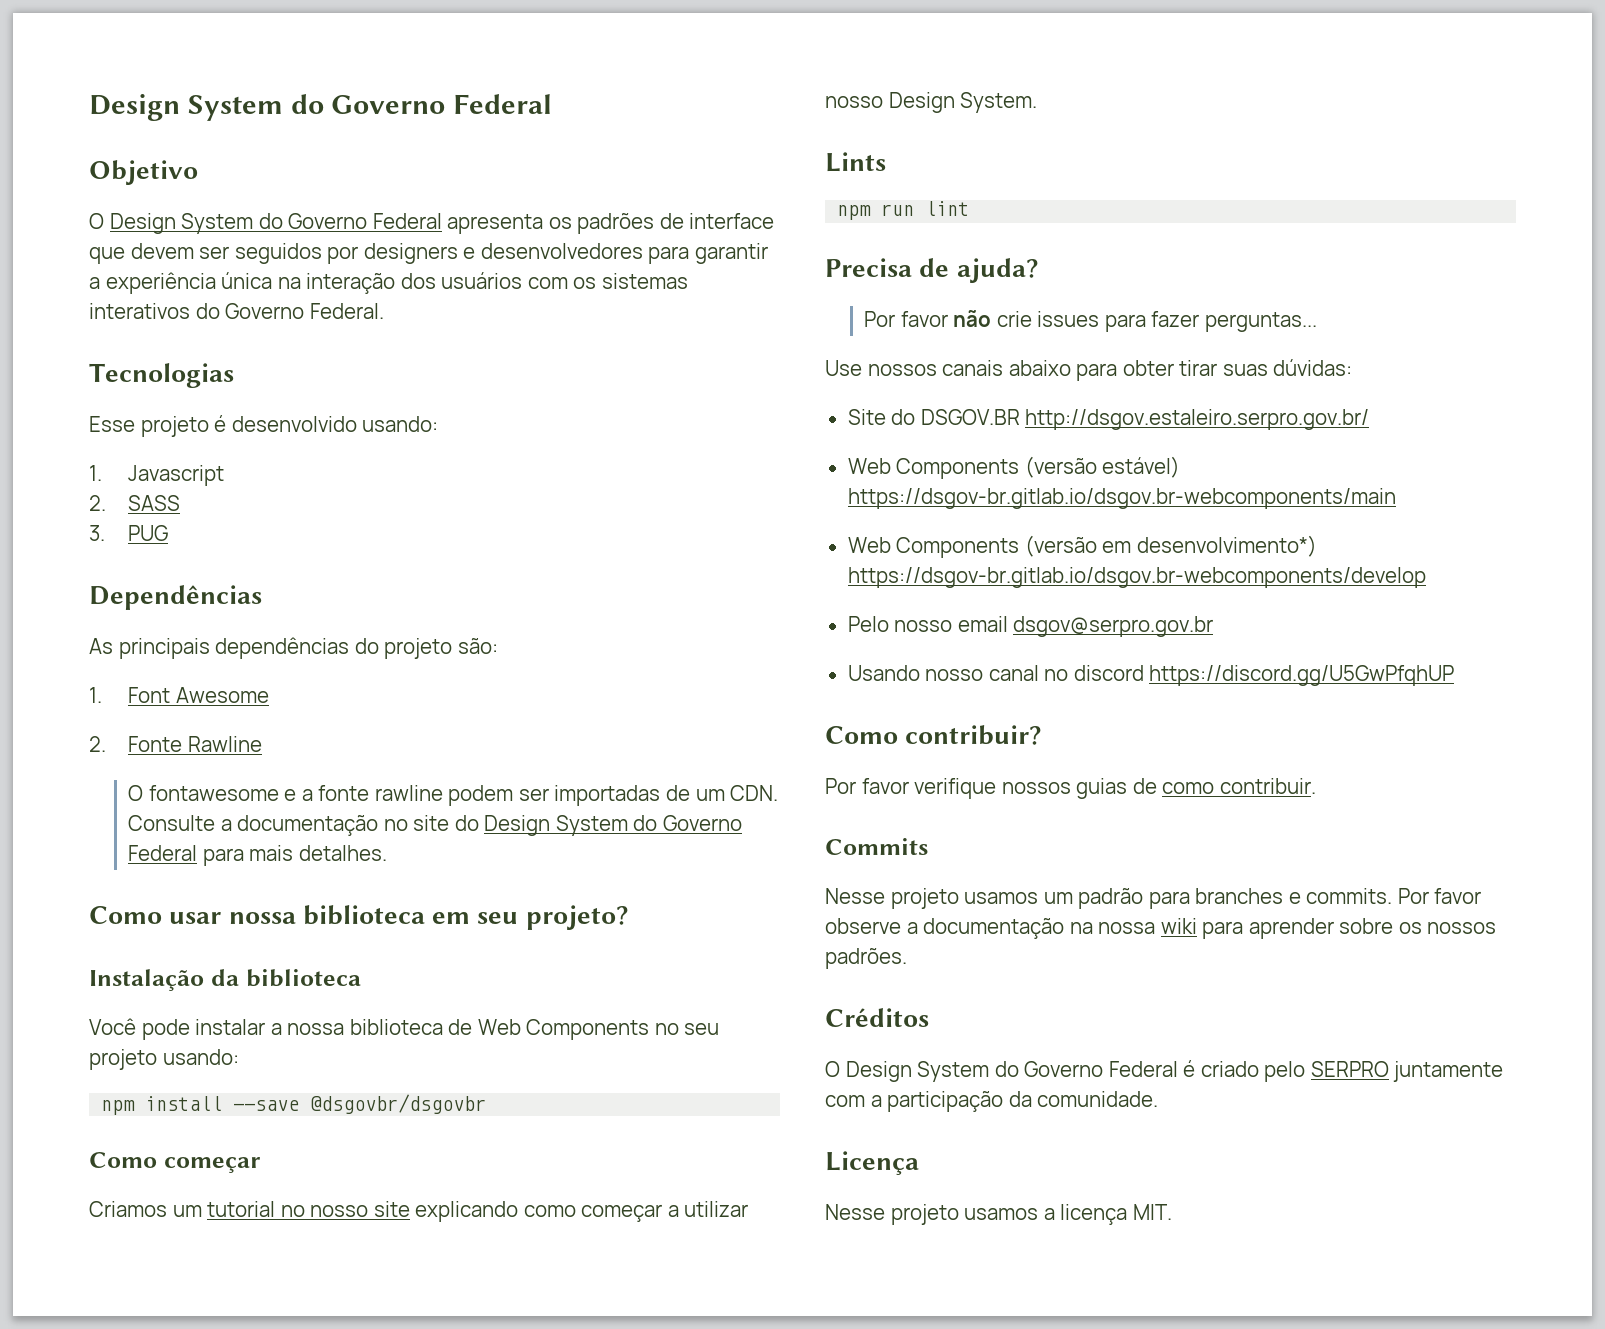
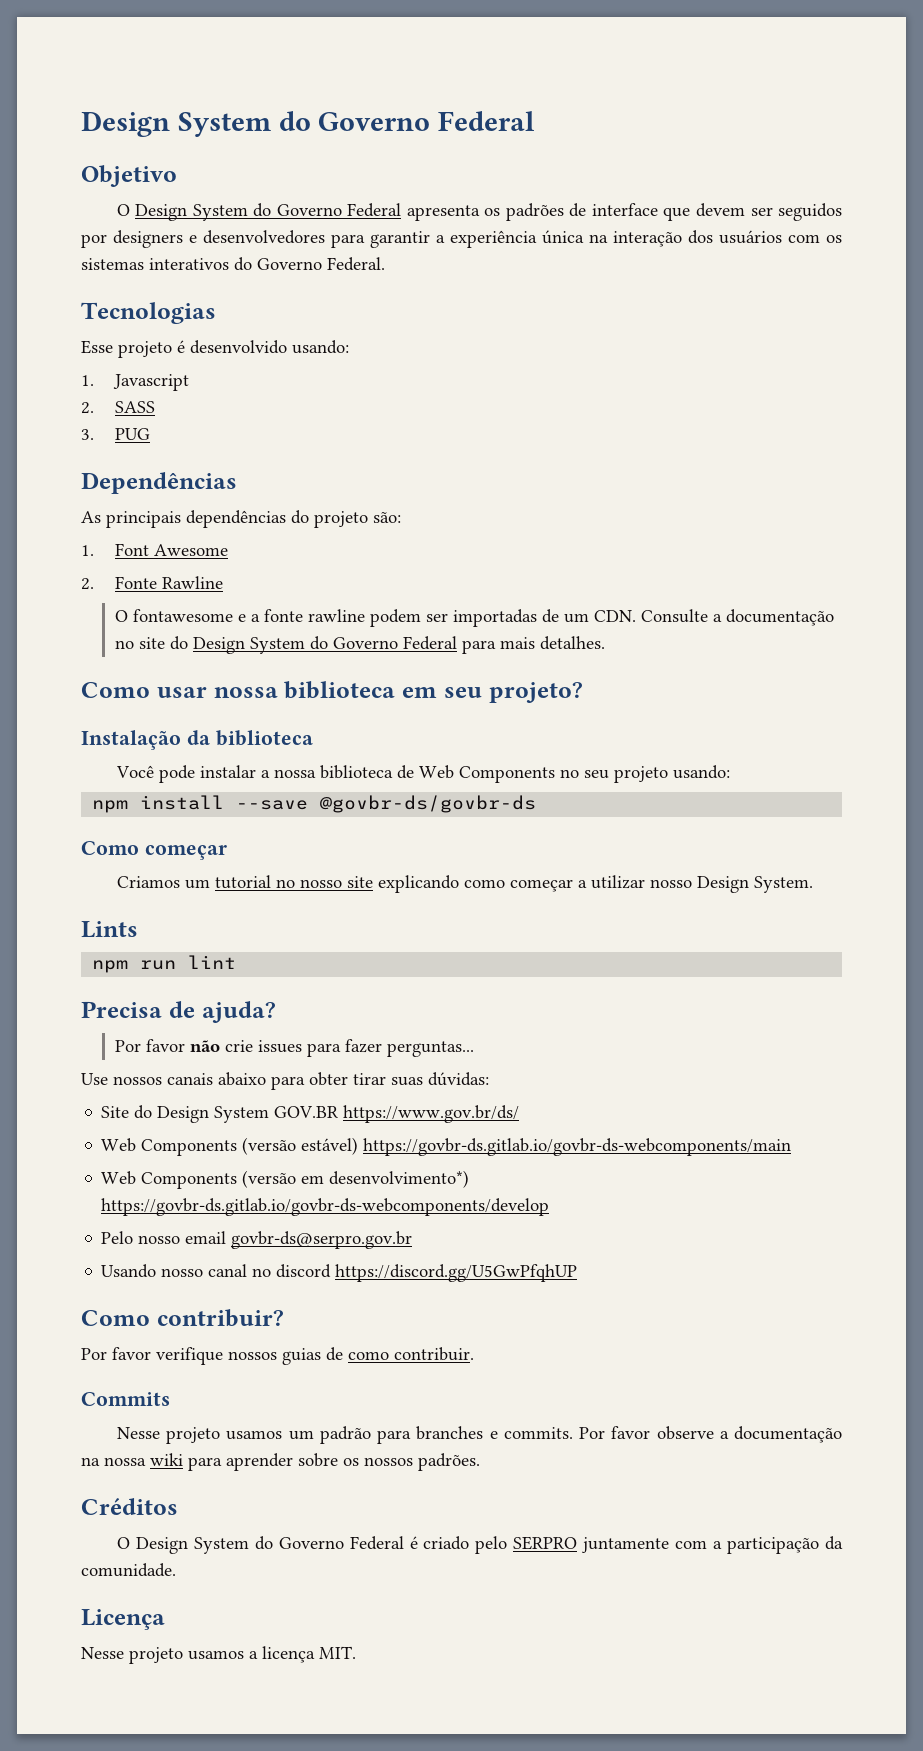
- npm install --save @dsgovbr/dsgovbr
+ npm install --save @govbr-ds/govbr-ds
- Site do DSGOV.BR http://dsgov.estaleiro.serpro.gov.br/
+ Site do Design System GOV.BR https://www.gov.br/ds/
- Web Components (versão estável) https://dsgov-br.gitlab.io/dsgov.br-webcomponents/main
+ Web Components (versão estável) https://govbr-ds.gitlab.io/govbr-ds-webcomponents/main
- Web Components (versão em desenvolvimento*) https://dsgov-br.gitlab.io/dsgov.br-webcomponents/develop
+ Web Components (versão em desenvolvimento*) https://govbr-ds.gitlab.io/govbr-ds-webcomponents/develop
- Pelo nosso email dsgov@serpro.gov.br
+ Pelo nosso email govbr-ds@serpro.gov.br

